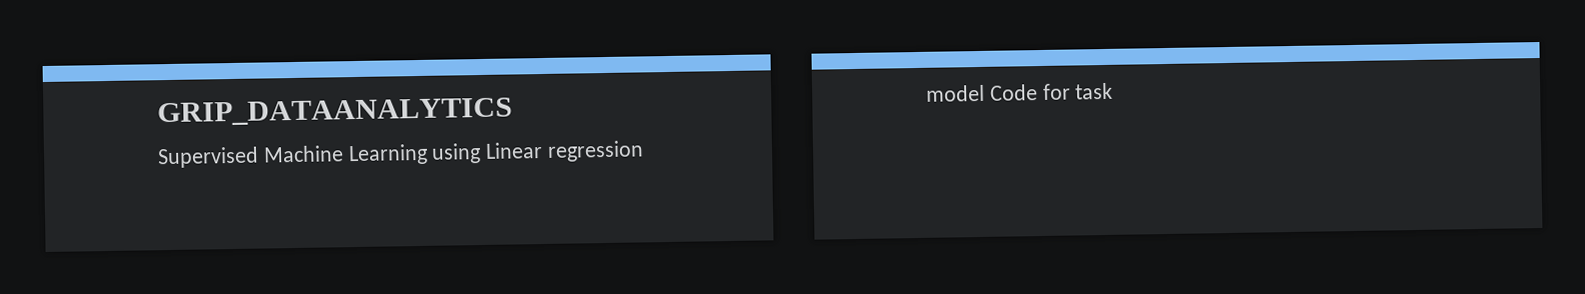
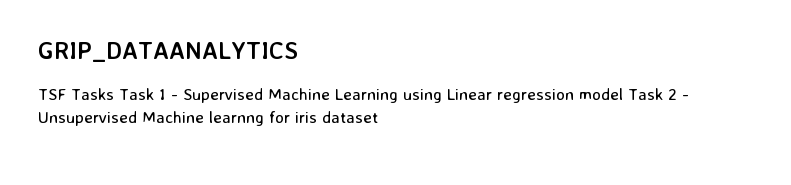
- Supervised Machine Learning using Linear regression model Code for task
+ TSF Tasks Task 1 - Supervised Machine Learning using Linear regression model Task 2 - Unsupervised Machine learnng for iris dataset

